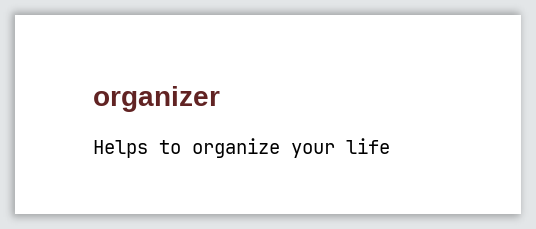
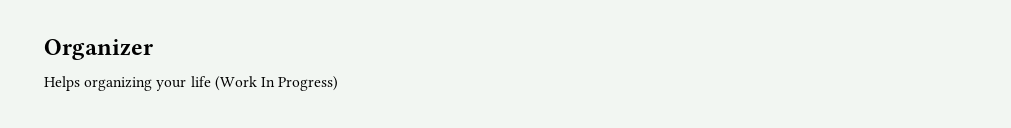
- organizer
+ Organizer
- Helps to organize your life
+ Helps organizing your life (Work In Progress)

